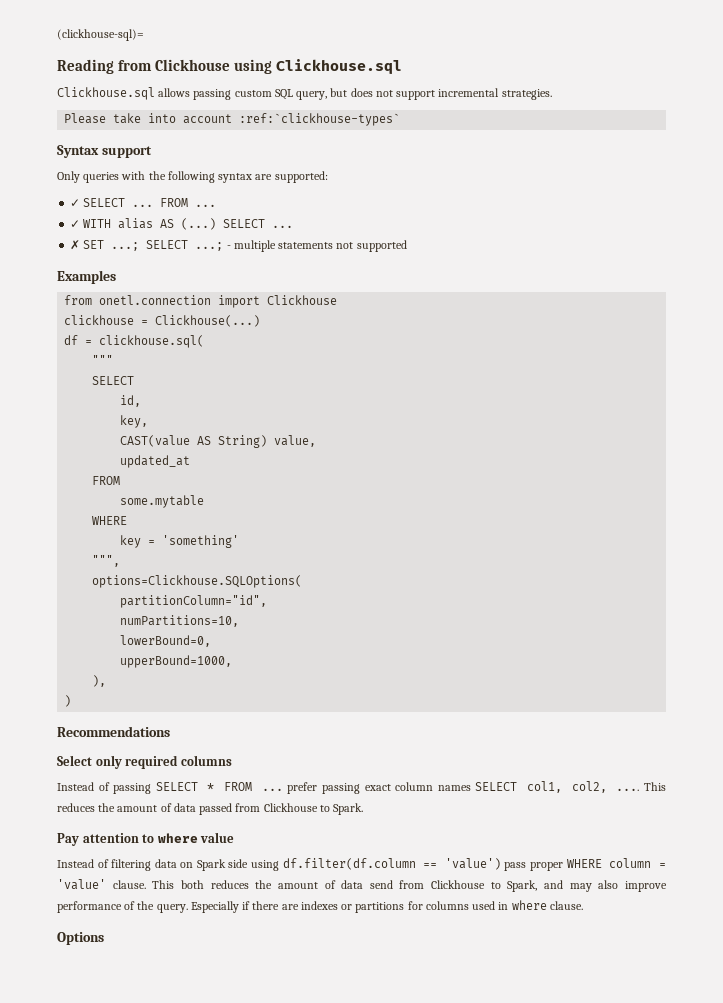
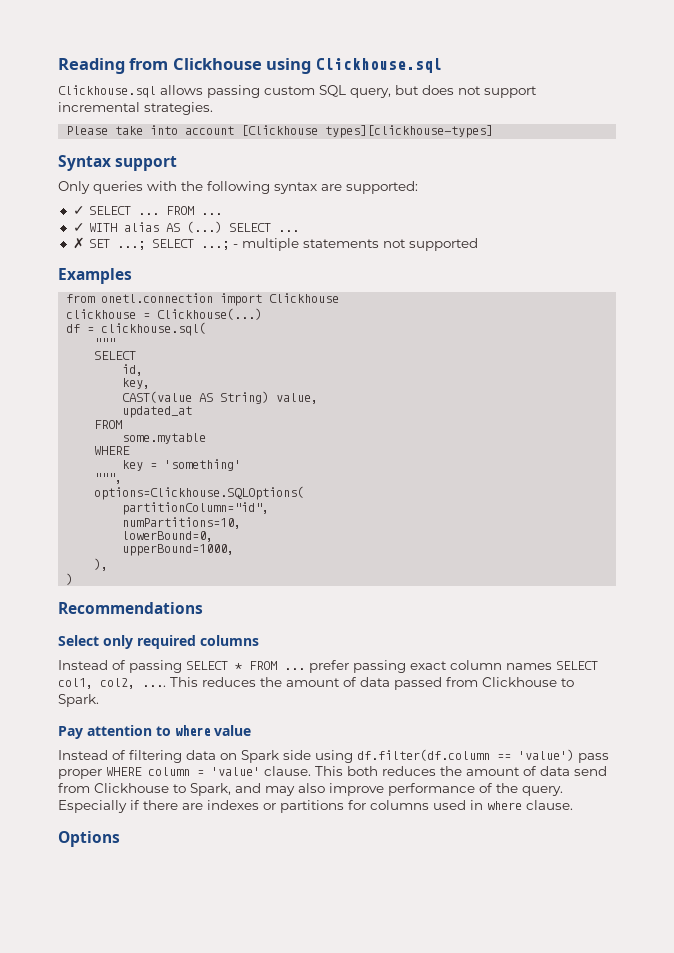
- (clickhouse-sql)=
- Please take into account :ref:`clickhouse-types`
+ Please take into account [Clickhouse types][clickhouse-types]

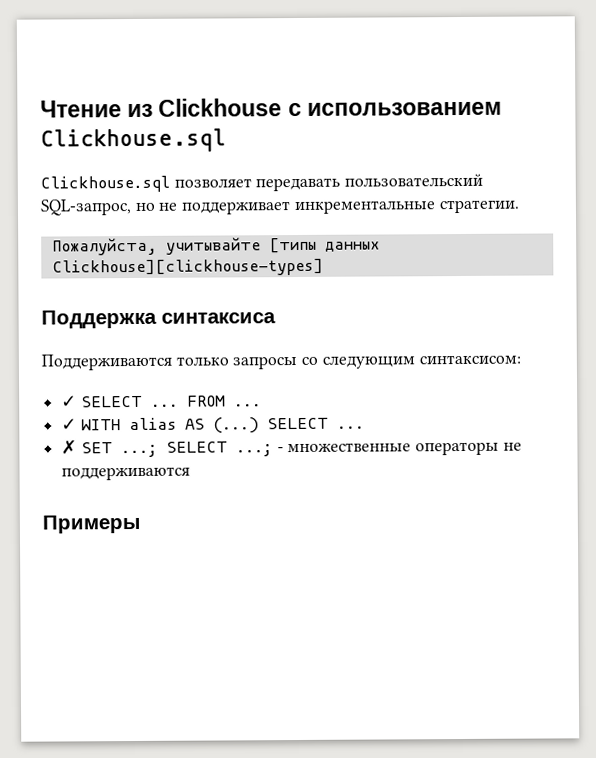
- Reading from Clickhouse using Clickhouse.sql
- Clickhouse.sql allows passing custom SQL query, but does not support incremental strategies.
- Please take into account [Clickhouse types][clickhouse-types]
- Syntax support
- Only queries with the following syntax are supported:
+ Чтение из Clickhouse с использованием Clickhouse.sql
+ Clickhouse.sql позволяет передавать пользовательский SQL-запрос, но не поддерживает инкрементальные стратегии.
+ Пожалуйста, учитывайте [типы данных Clickhouse][clickhouse-types]
+ Поддержка синтаксиса
+ Поддерживаются только запросы со следующим синтаксисом:
- ✗ SET ...; SELECT ...; - multiple statements not supported
- Examples
- from onetl.connection import Clickhouse
- clickhouse = Clickhouse(...)
- df = clickhouse.sql(
- """
- SELECT
- id,
- key,
- CAST(value AS String) value,
- updated_at
- FROM
- some.mytable
- WHERE
- key = 'something'
- """,
- options=Clickhouse.SQLOptions(
- partitionColumn="id",
- numPartitions=10,
- lowerBound=0,
- upperBound=1000,
- ),
- )
- Recommendations
- Select only required columns
- Instead of passing SELECT * FROM ... prefer passing exact column names SELECT col1, col2, .... This reduces the amount of data passed from Clickhouse to Spark.
- Pay attention to where value
- Instead of filtering data on Spark side using df.filter(df.column == 'value') pass proper WHERE column = 'value' clause. This both reduces the amount of data send from Clickhouse to Spark, and may also improve performance of the query. Especially if there are indexes or partitions for columns used in where clause.
- Options
+ ✗ SET ...; SELECT ...; - множественные операторы не поддерживаются
+ Примеры

